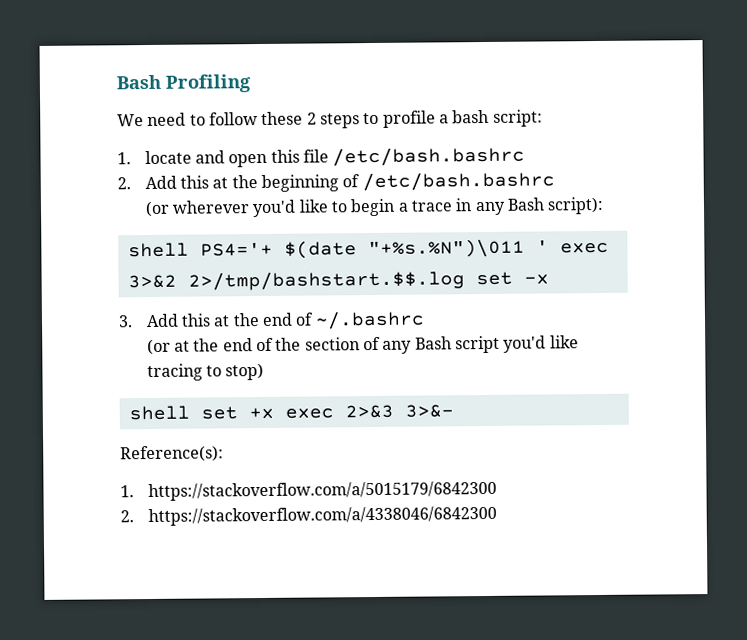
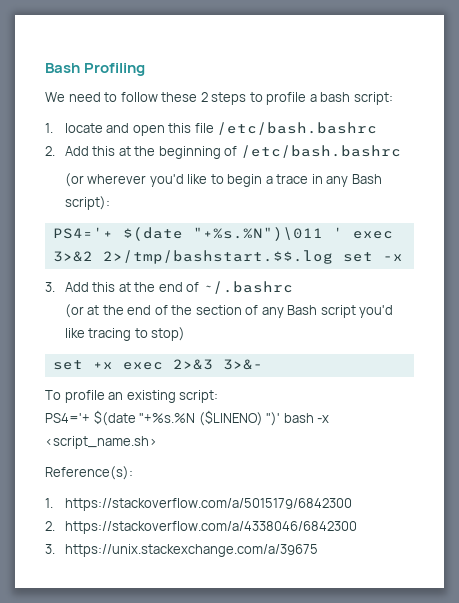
- shell PS4='+ $(date "+%s.%N")\011 ' exec 3>&2 2>/tmp/bashstart.$$.log set -x
+ PS4='+ $(date "+%s.%N")\011 ' exec 3>&2 2>/tmp/bashstart.$$.log set -x
- shell set +x exec 2>&3 3>&-
+ set +x exec 2>&3 3>&-
+ To profile an existing script:
+ PS4='+ $(date "+%s.%N ($LINENO) ")' bash -x <script_name.sh>
+ 3. https://unix.stackexchange.com/a/39675

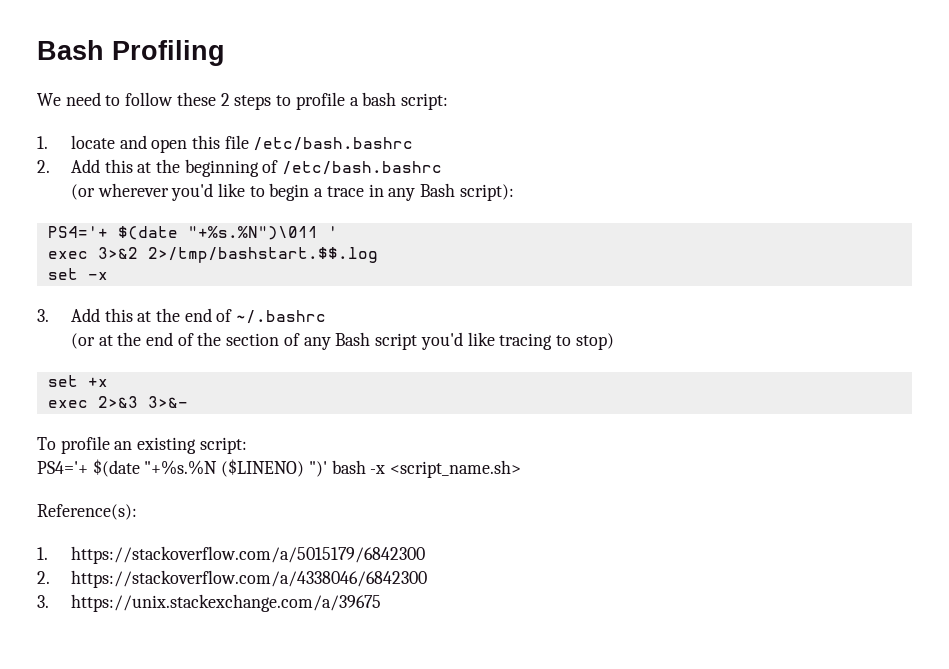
- PS4='+ $(date "+%s.%N")\011 ' exec 3>&2 2>/tmp/bashstart.$$.log set -x
+ PS4='+ $(date "+%s.%N")\011 '
+ exec 3>&2 2>/tmp/bashstart.$$.log
+ set -x
- set +x exec 2>&3 3>&-
+ set +x
+ exec 2>&3 3>&-

